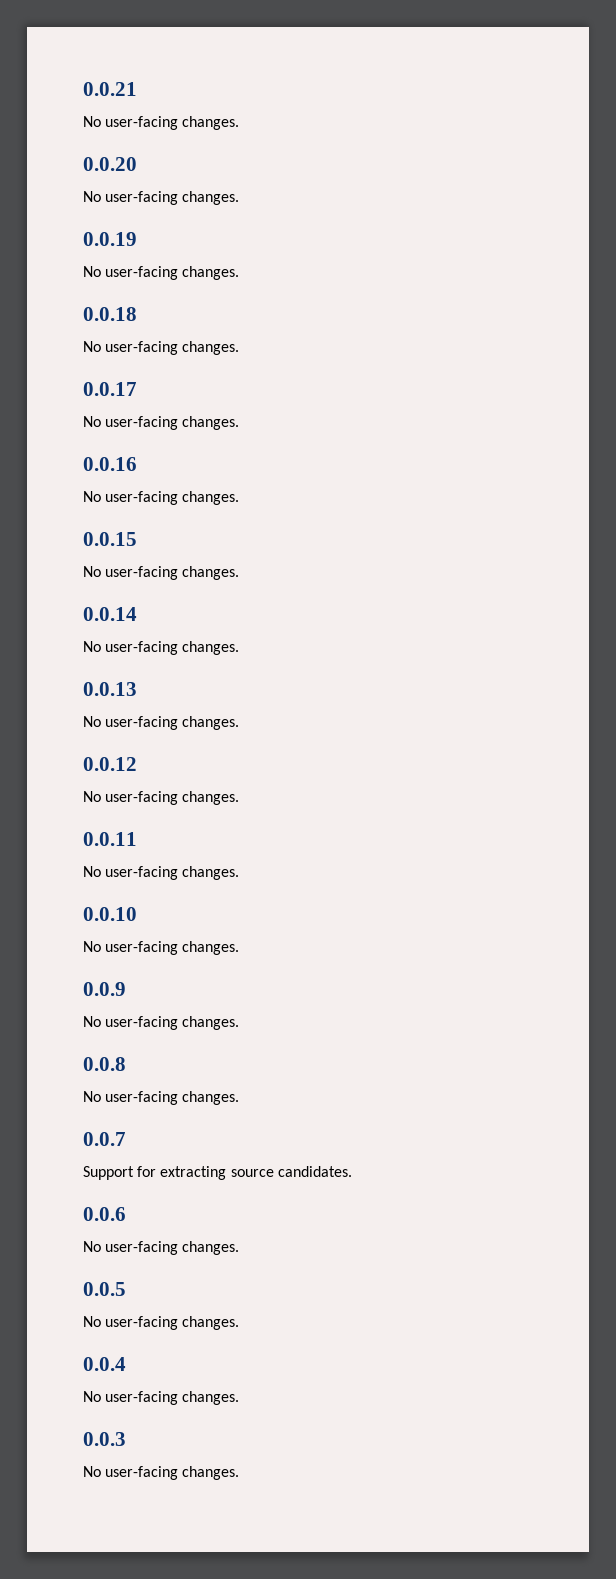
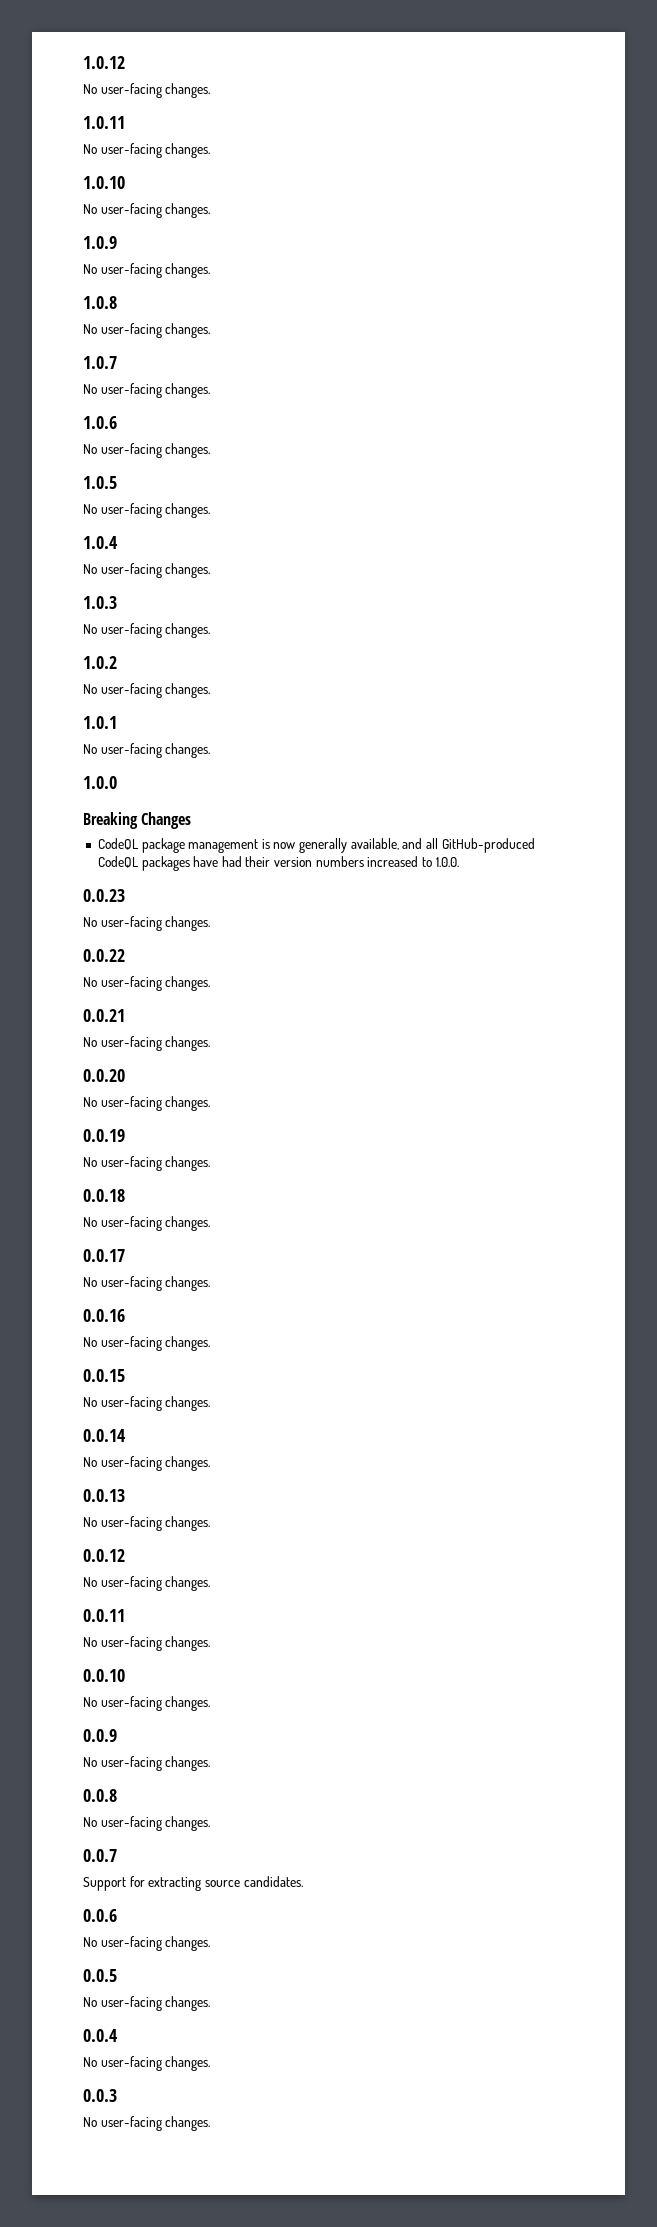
+ 1.0.12
+ No user-facing changes.
+ 1.0.11
+ No user-facing changes.
+ 1.0.10
+ No user-facing changes.
+ 1.0.9
+ No user-facing changes.
+ 1.0.8
+ No user-facing changes.
+ 1.0.7
+ No user-facing changes.
+ 1.0.6
+ No user-facing changes.
+ 1.0.5
+ No user-facing changes.
+ 1.0.4
+ No user-facing changes.
+ 1.0.3
+ No user-facing changes.
+ 1.0.2
+ No user-facing changes.
+ 1.0.1
+ No user-facing changes.
+ 1.0.0
+ Breaking Changes
+ CodeQL package management is now generally available, and all GitHub-produced CodeQL packages have had their version numbers increased to 1.0.0.
+ 0.0.23
+ No user-facing changes.
+ 0.0.22
+ No user-facing changes.

